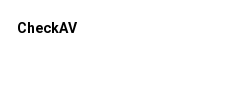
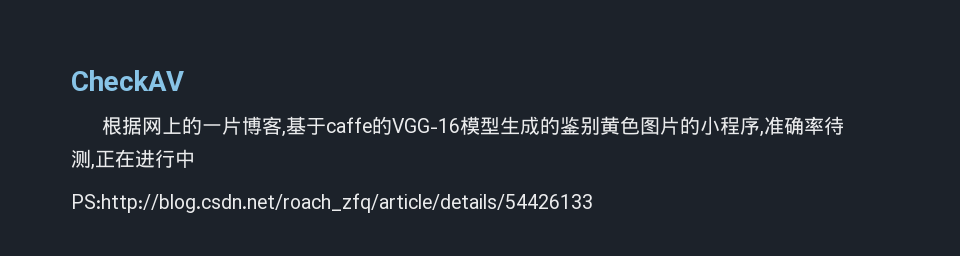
+ 根据网上的一片博客,基于caffe的VGG-16模型生成的鉴别黄色图片的小程序,准确率待测,正在进行中
+ PS:http://blog.csdn.net/roach_zfq/article/details/54426133

